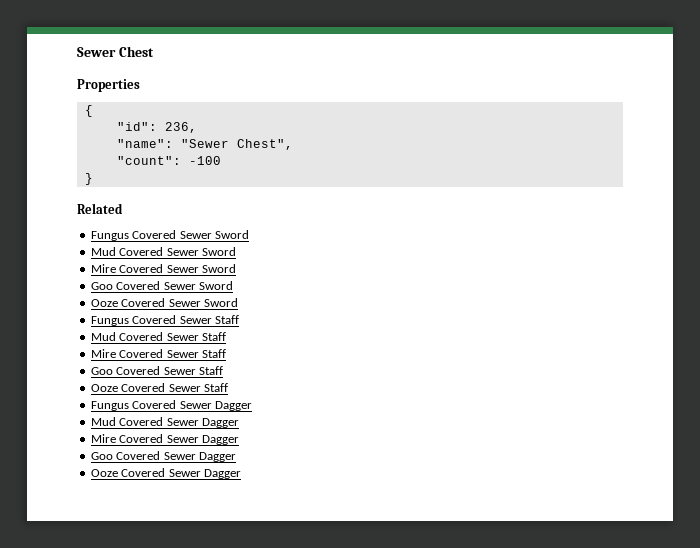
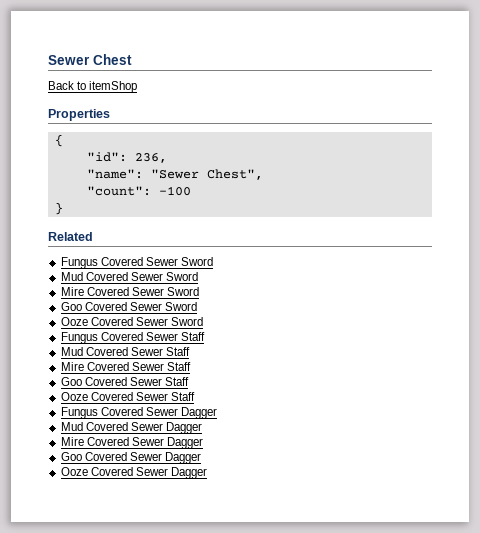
+ Back to itemShop

